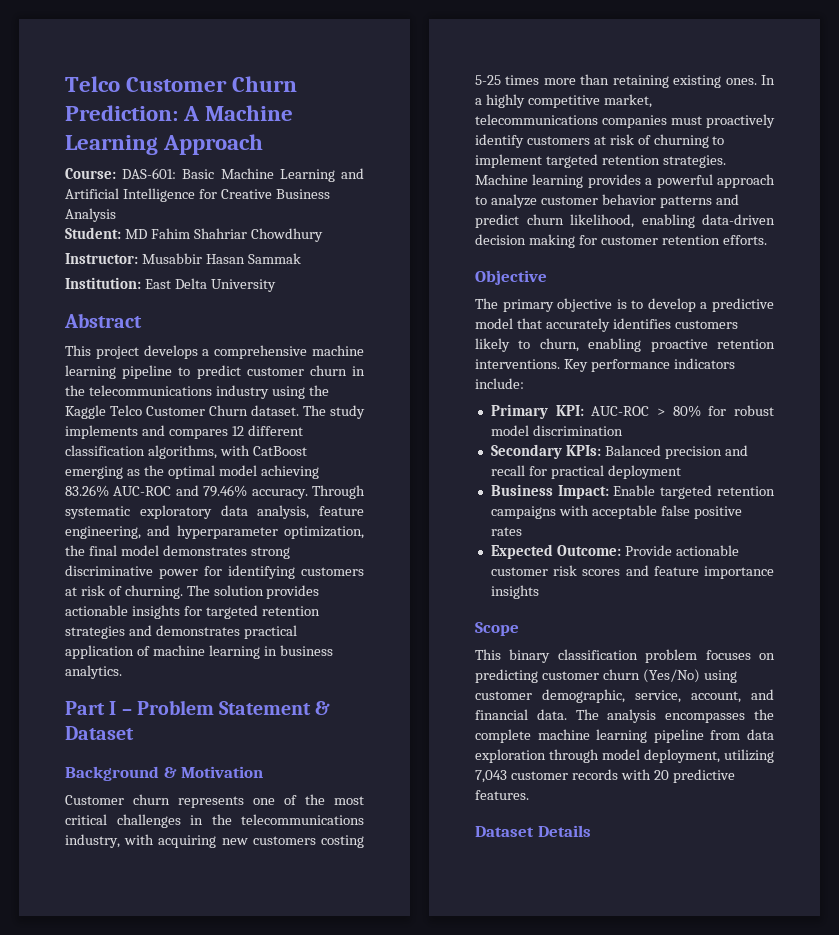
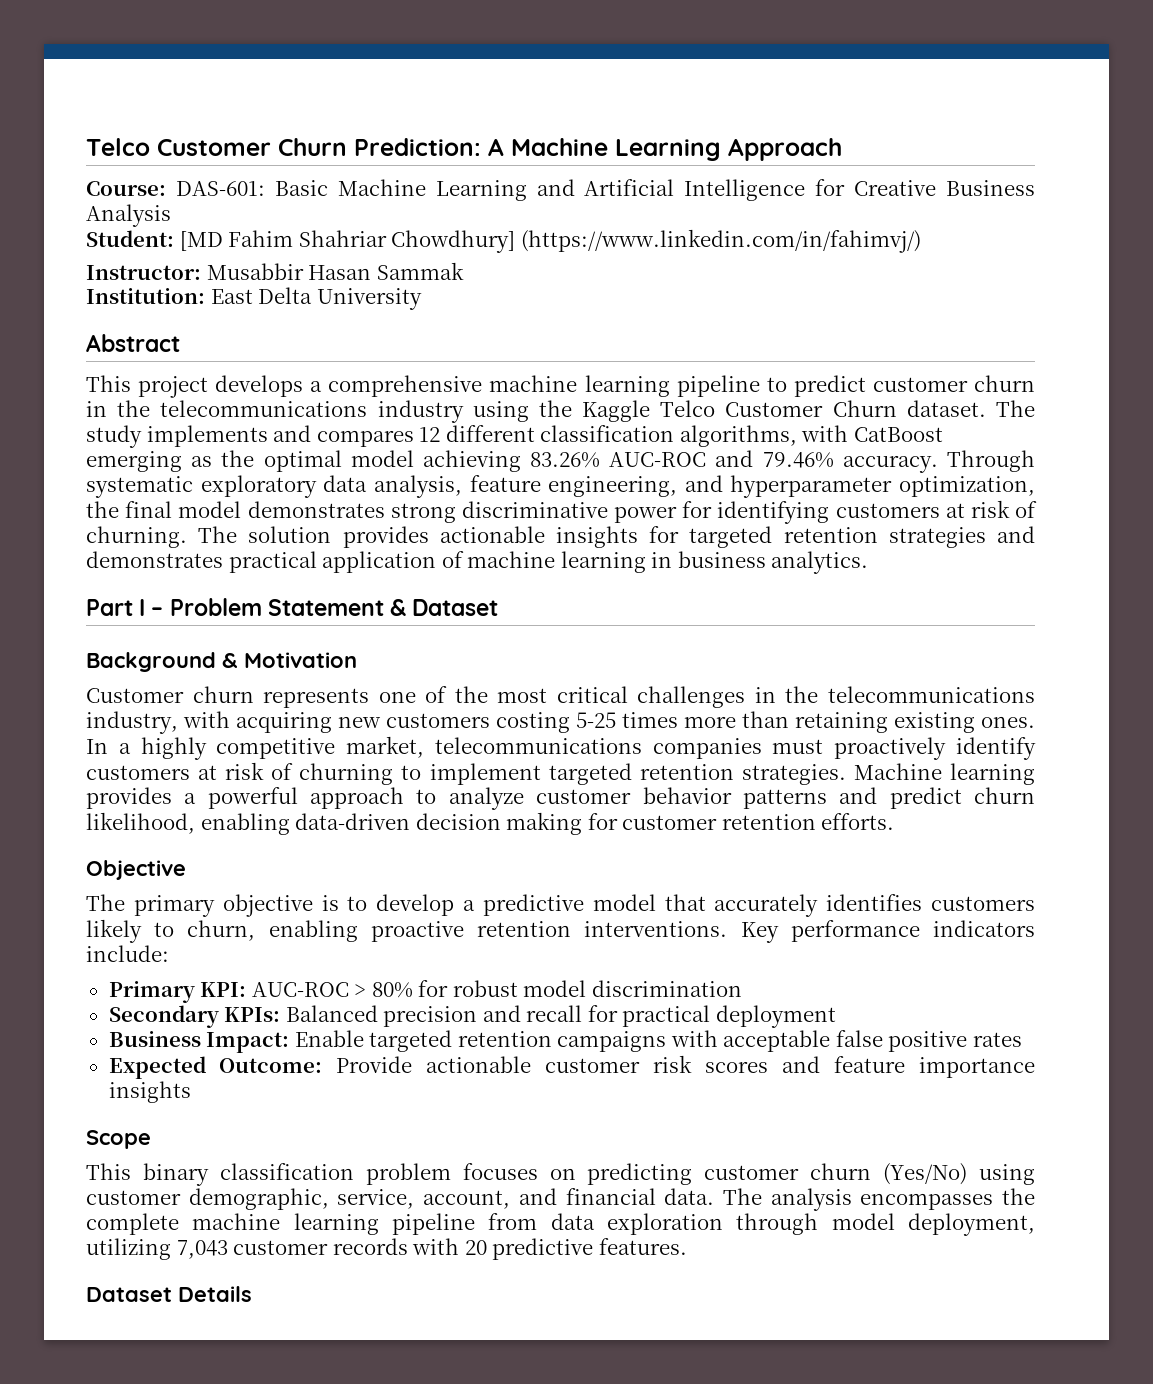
- Student: MD Fahim Shahriar Chowdhury
+ Student: [MD Fahim Shahriar Chowdhury] (https://www.linkedin.com/in/fahimvj/)

